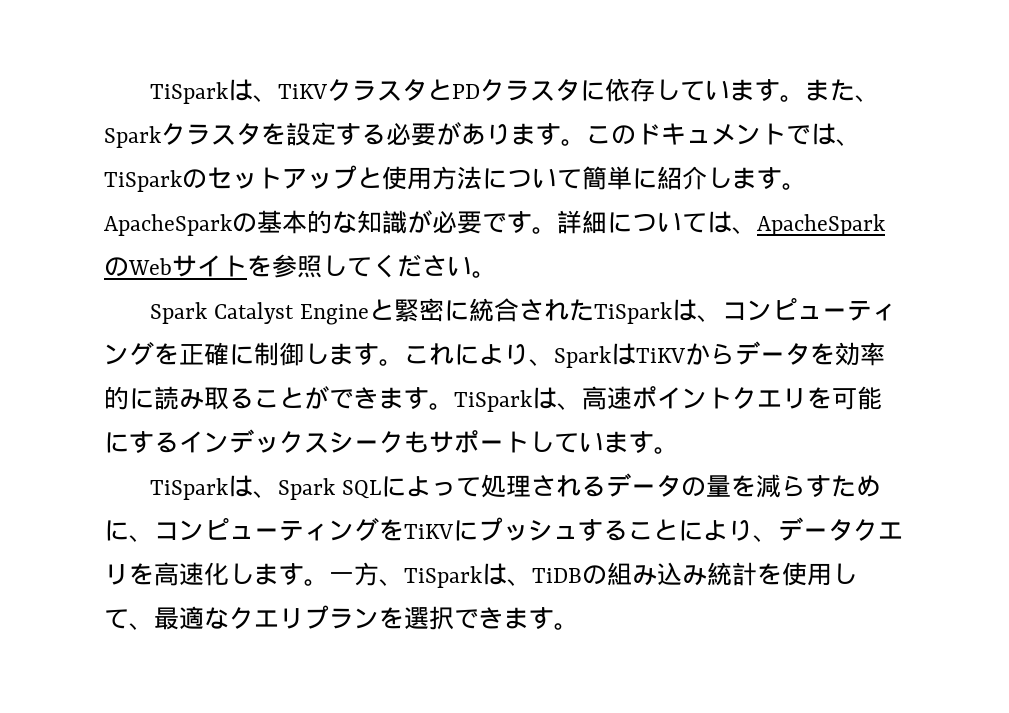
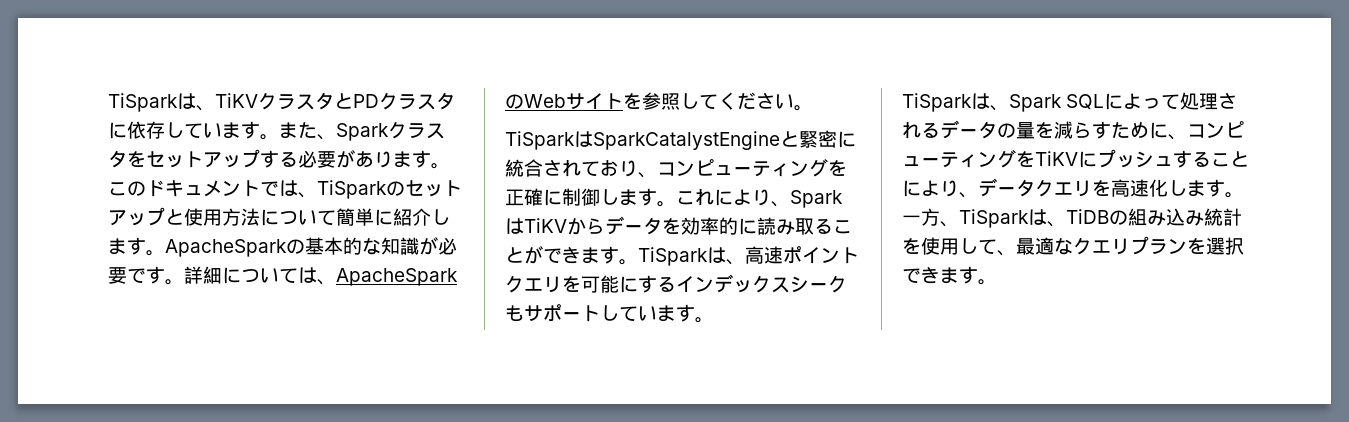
- また、Sparkクラスタを設定する必要があります。
+ また、Sparkクラスタをセットアップする必要があります。
- Spark Catalyst Engineと緊密に統合されたTiSparkは、コンピューティングを正確に制御します。
+ TiSparkはSparkCatalystEngineと緊密に統合されており、コンピューティングを正確に制御します。

